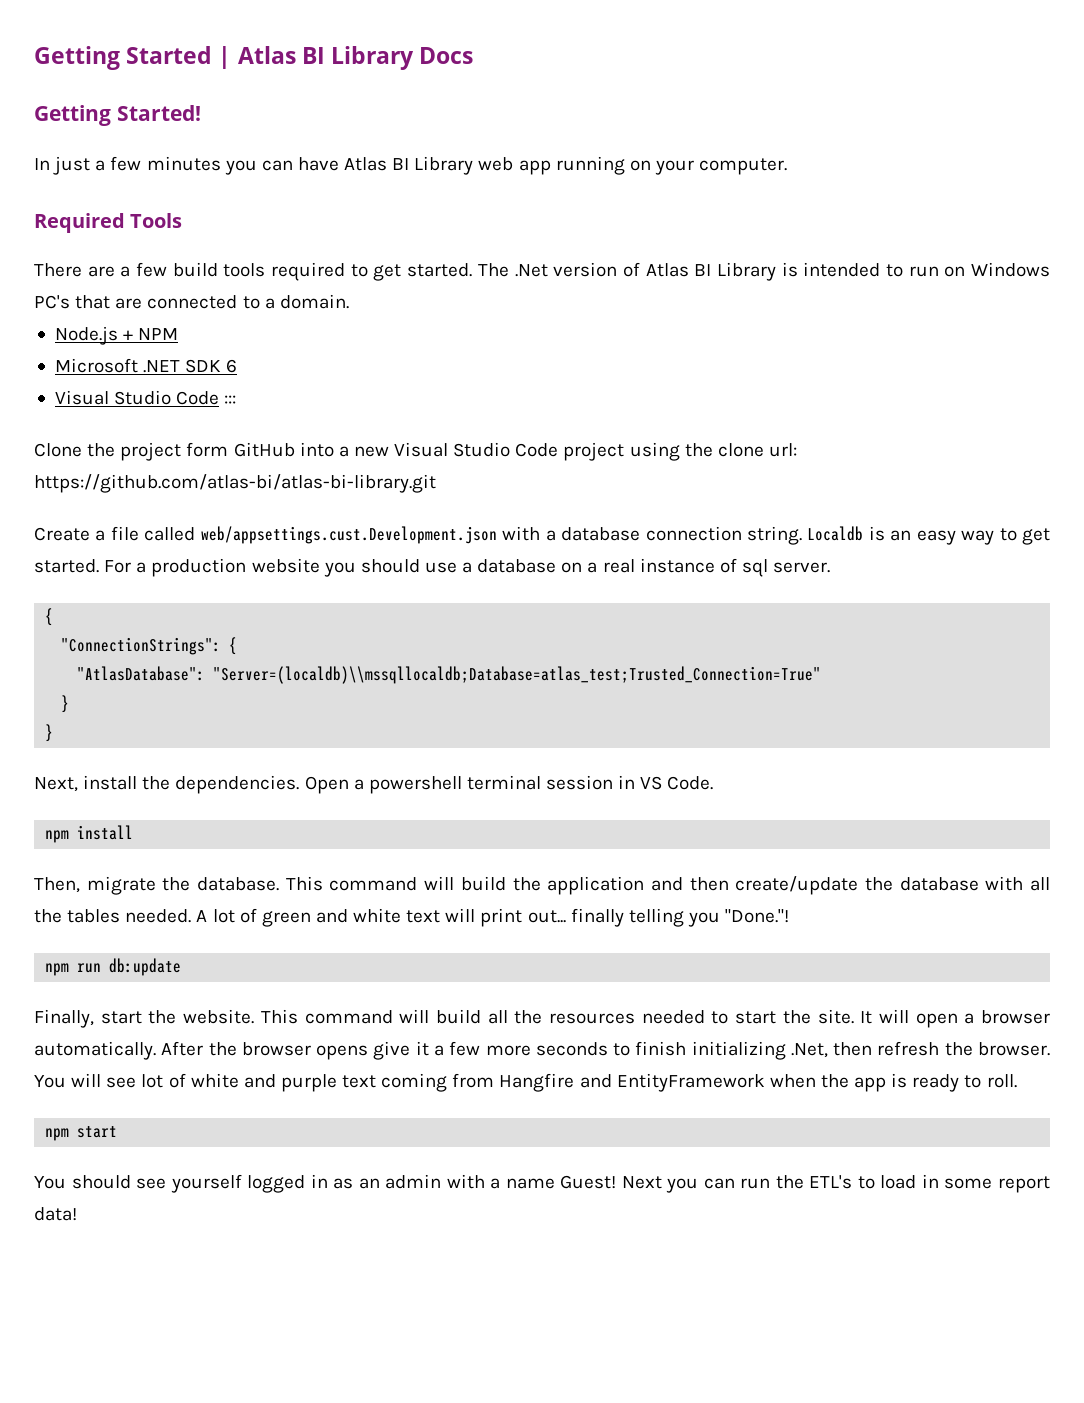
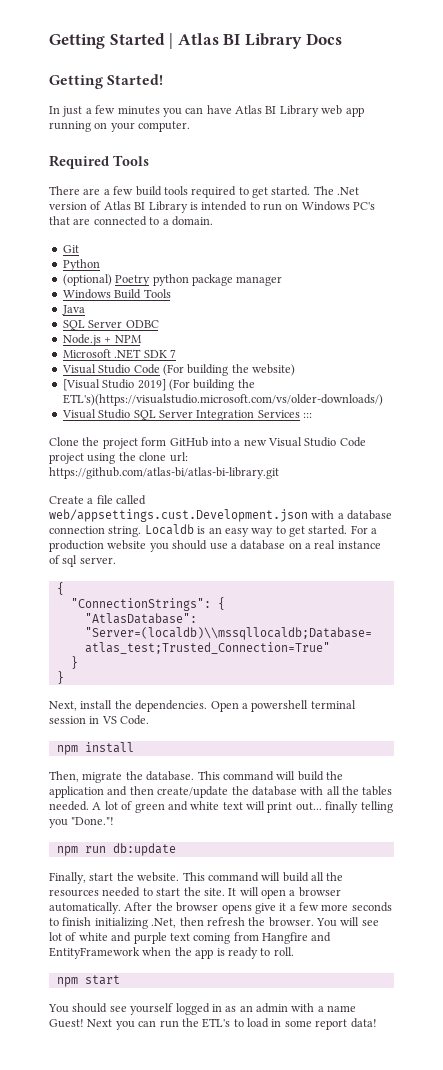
+ Git
+ Python
+ (optional) Poetry python package manager
+ Windows Build Tools
+ Java
+ SQL Server ODBC
- Microsoft .NET SDK 6
- Visual Studio Code :::
+ Microsoft .NET SDK 7
+ Visual Studio Code (For building the website)
+ [Visual Studio 2019] (For building the ETL's)(https://visualstudio.microsoft.com/vs/older-downloads/)
+ Visual Studio SQL Server Integration Services :::

